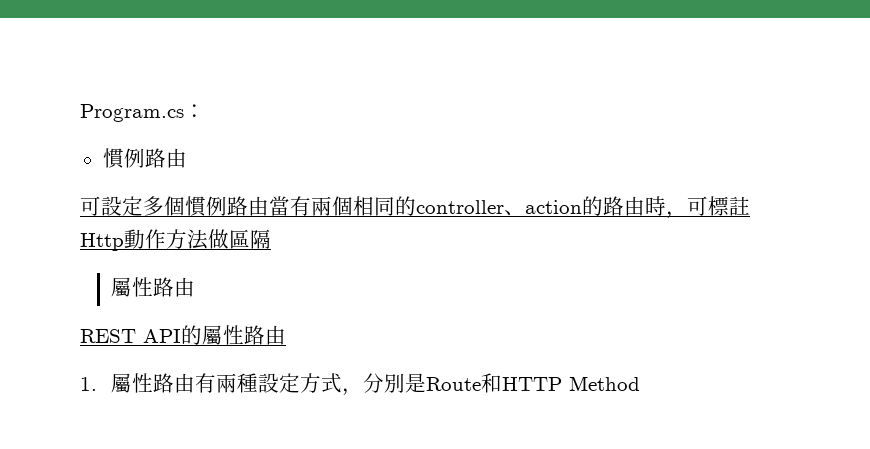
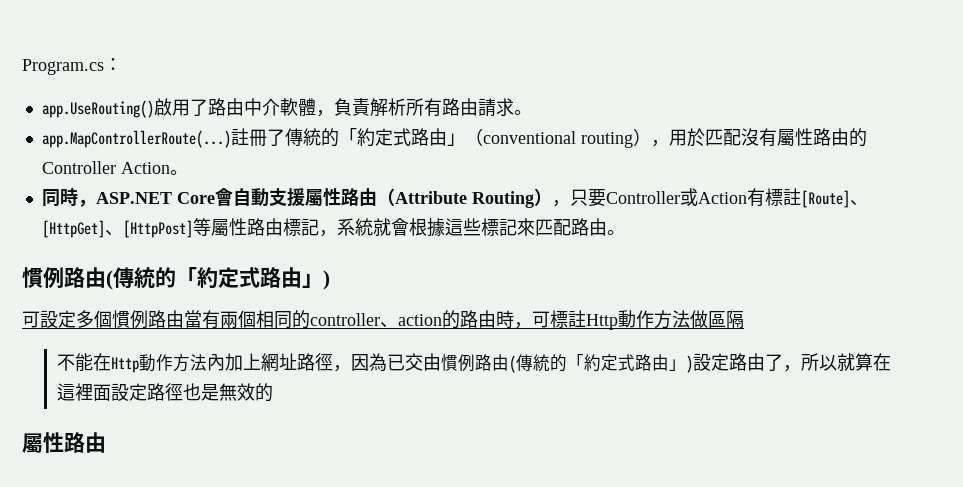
  Program.cs：
- 慣例路由
+ app.UseRouting()啟用了路由中介軟體，負責解析所有路由請求。
+ app.MapControllerRoute(...)註冊了傳統的「約定式路由」（conventional routing），用於匹配沒有屬性路由的Controller Action。
+ 同時，ASP.NET Core會自動支援屬性路由（Attribute Routing），只要Controller或Action有標註[Route]、[HttpGet]、[HttpPost]等屬性路由標記，系統就會根據這些標記來匹配路由。
+ 慣例路由(傳統的「約定式路由」)
  可設定多個慣例路由當有兩個相同的controller、action的路由時，可標註Http動作方法做區隔
+ 不能在Http動作方法內加上網址路徑，因為已交由慣例路由(傳統的「約定式路由」)設定路由了，所以就算在這裡面設定路徑也是無效的
  屬性路由
- REST API的屬性路由
- 1.屬性路由有兩種設定方式，分別是Route和HTTP Method

